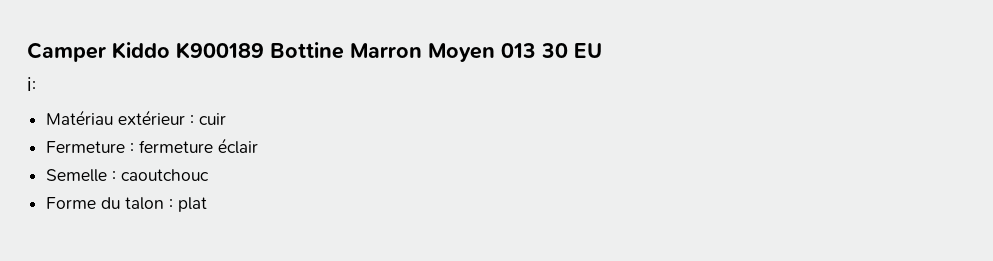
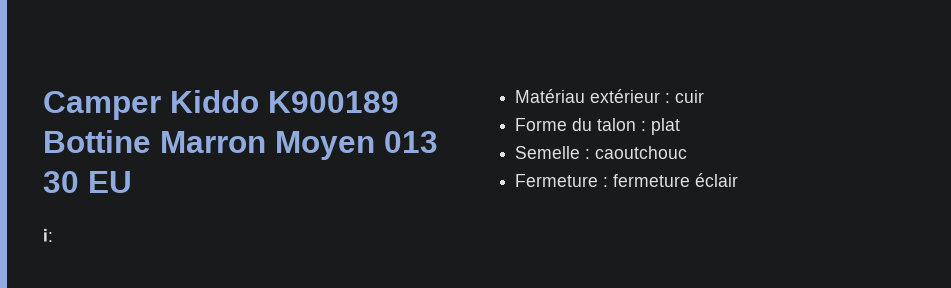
+ Forme du talon : plat
+ Semelle : caoutchouc
  Fermeture : fermeture éclair
- Semelle : caoutchouc
- Forme du talon : plat

